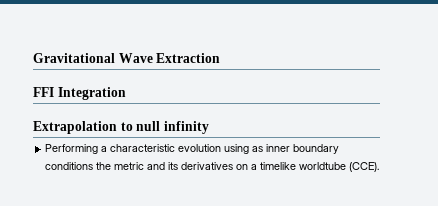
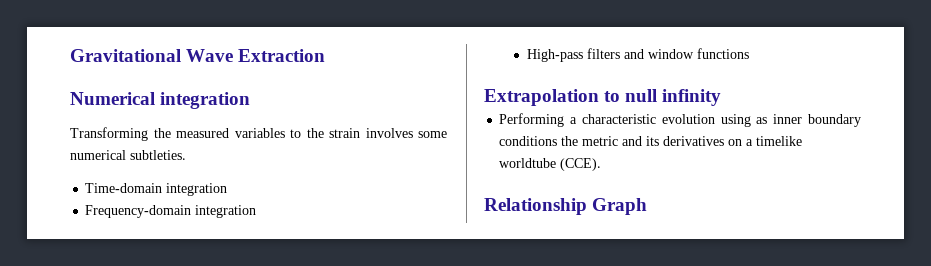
- FFI Integration
+ Numerical integration
+ Transforming the measured variables to the strain involves some numerical subtleties.
+ Time-domain integration
+ Frequency-domain integration
+ High-pass filters and window functions
+ Relationship Graph

